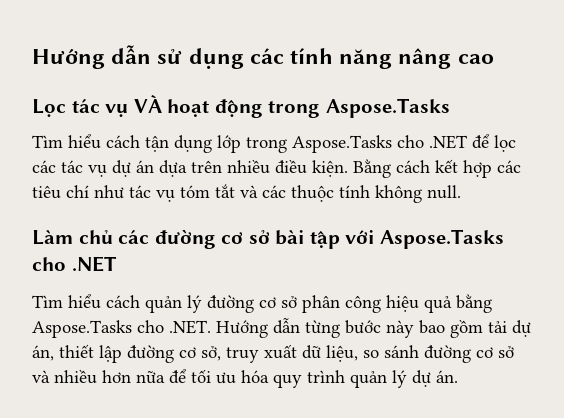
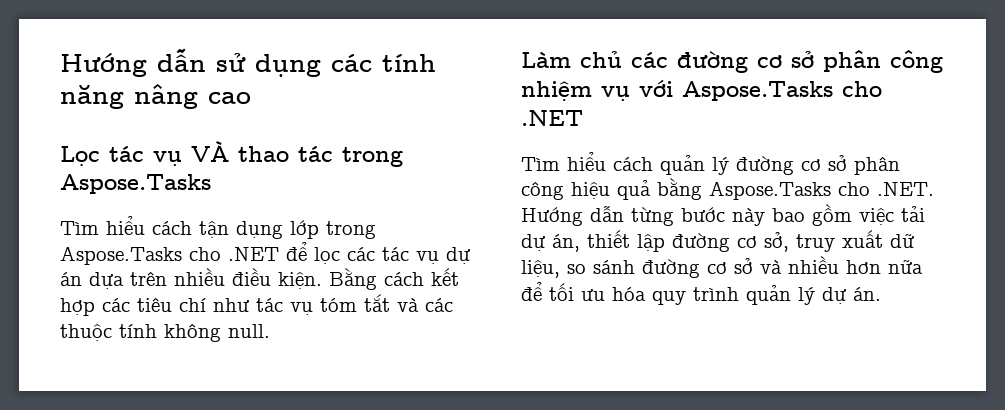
- Lọc tác vụ VÀ hoạt động trong Aspose.Tasks
+ Lọc tác vụ VÀ thao tác trong Aspose.Tasks
- Làm chủ các đường cơ sở bài tập với Aspose.Tasks cho .NET
+ Làm chủ các đường cơ sở phân công nhiệm vụ với Aspose.Tasks cho .NET
- Tìm hiểu cách quản lý đường cơ sở phân công hiệu quả bằng Aspose.Tasks cho .NET. Hướng dẫn từng bước này bao gồm tải dự án, thiết lập đường cơ sở, truy xuất dữ liệu, so sánh đường cơ sở và nhiều hơn nữa để tối ưu hóa quy trình quản lý dự án.
+ Tìm hiểu cách quản lý đường cơ sở phân công hiệu quả bằng Aspose.Tasks cho .NET. Hướng dẫn từng bước này bao gồm việc tải dự án, thiết lập đường cơ sở, truy xuất dữ liệu, so sánh đường cơ sở và nhiều hơn nữa để tối ưu hóa quy trình quản lý dự án.

